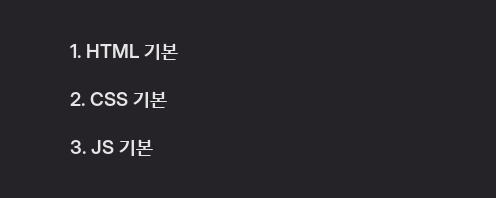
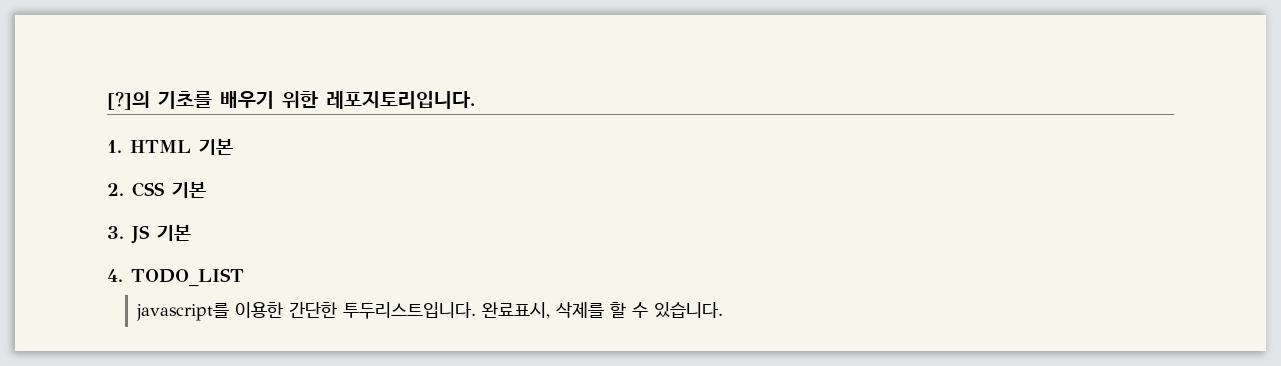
+ [?]의 기초를 배우기 위한 레포지토리입니다.
+ 4. TODO_LIST
+ javascript를 이용한 간단한 투두리스트입니다. 완료표시, 삭제를 할 수 있습니다.

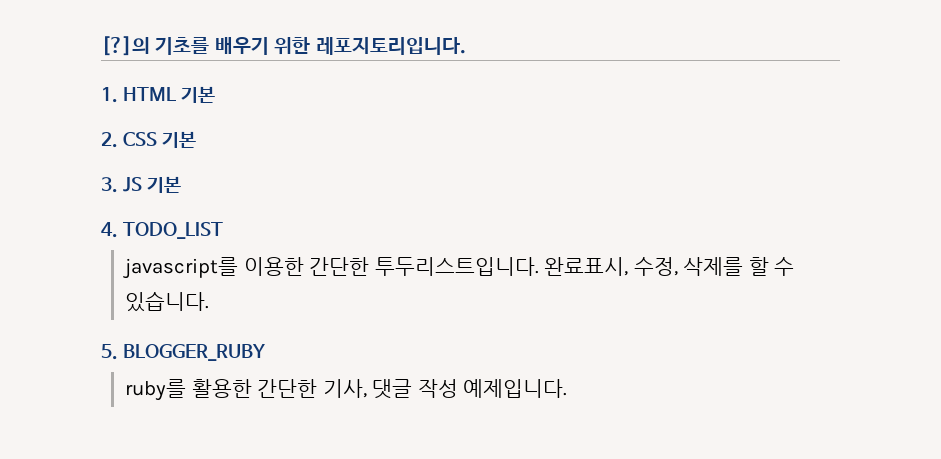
- 완료표시, 삭제를 할 수 있습니다.
+ 완료표시, 수정, 삭제를 할 수 있습니다.
+ 5. BLOGGER_RUBY
+ ruby를 활용한 간단한 기사, 댓글 작성 예제입니다.

